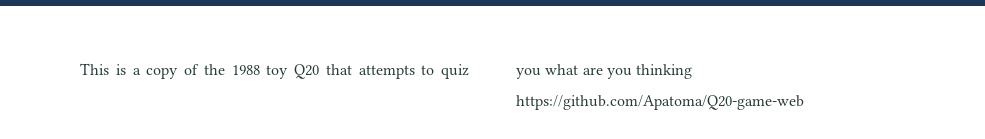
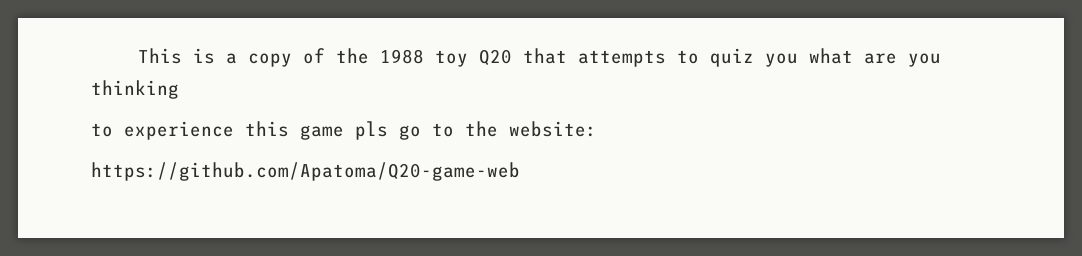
+ to experience this game pls go to the website:

